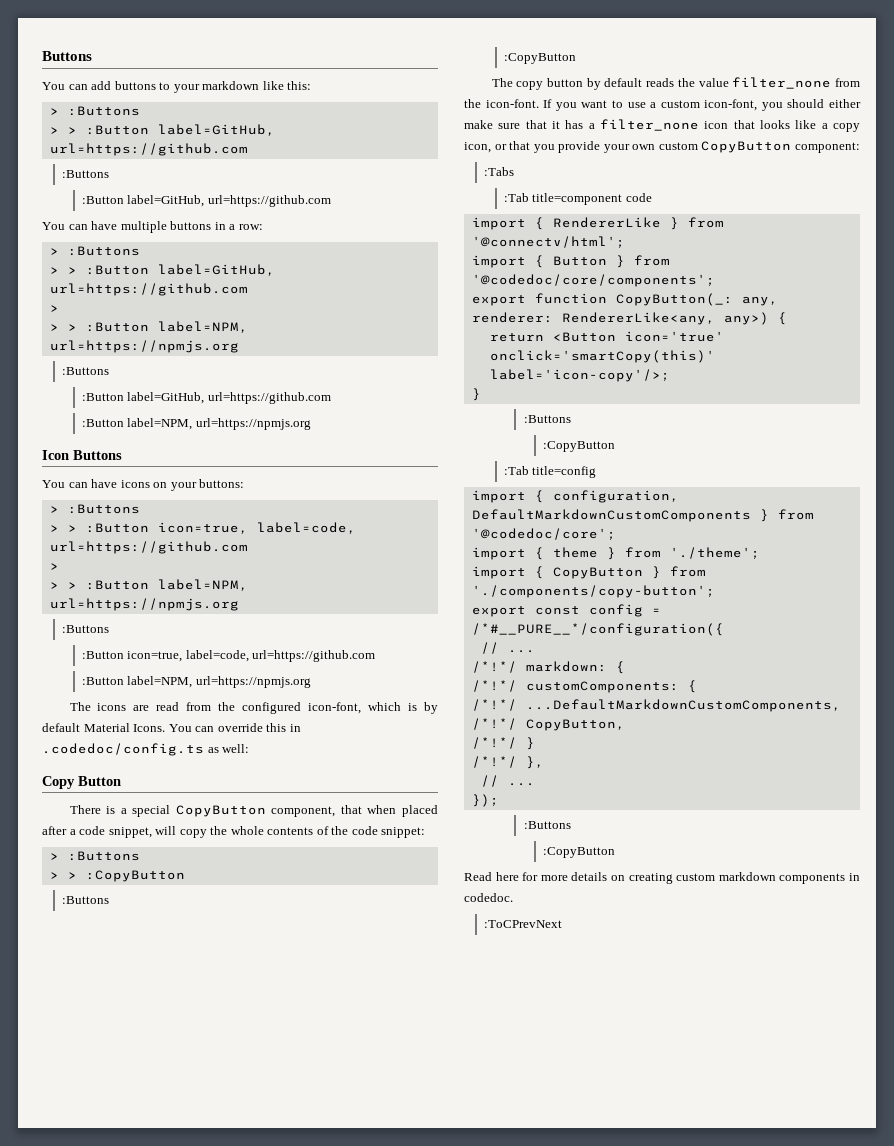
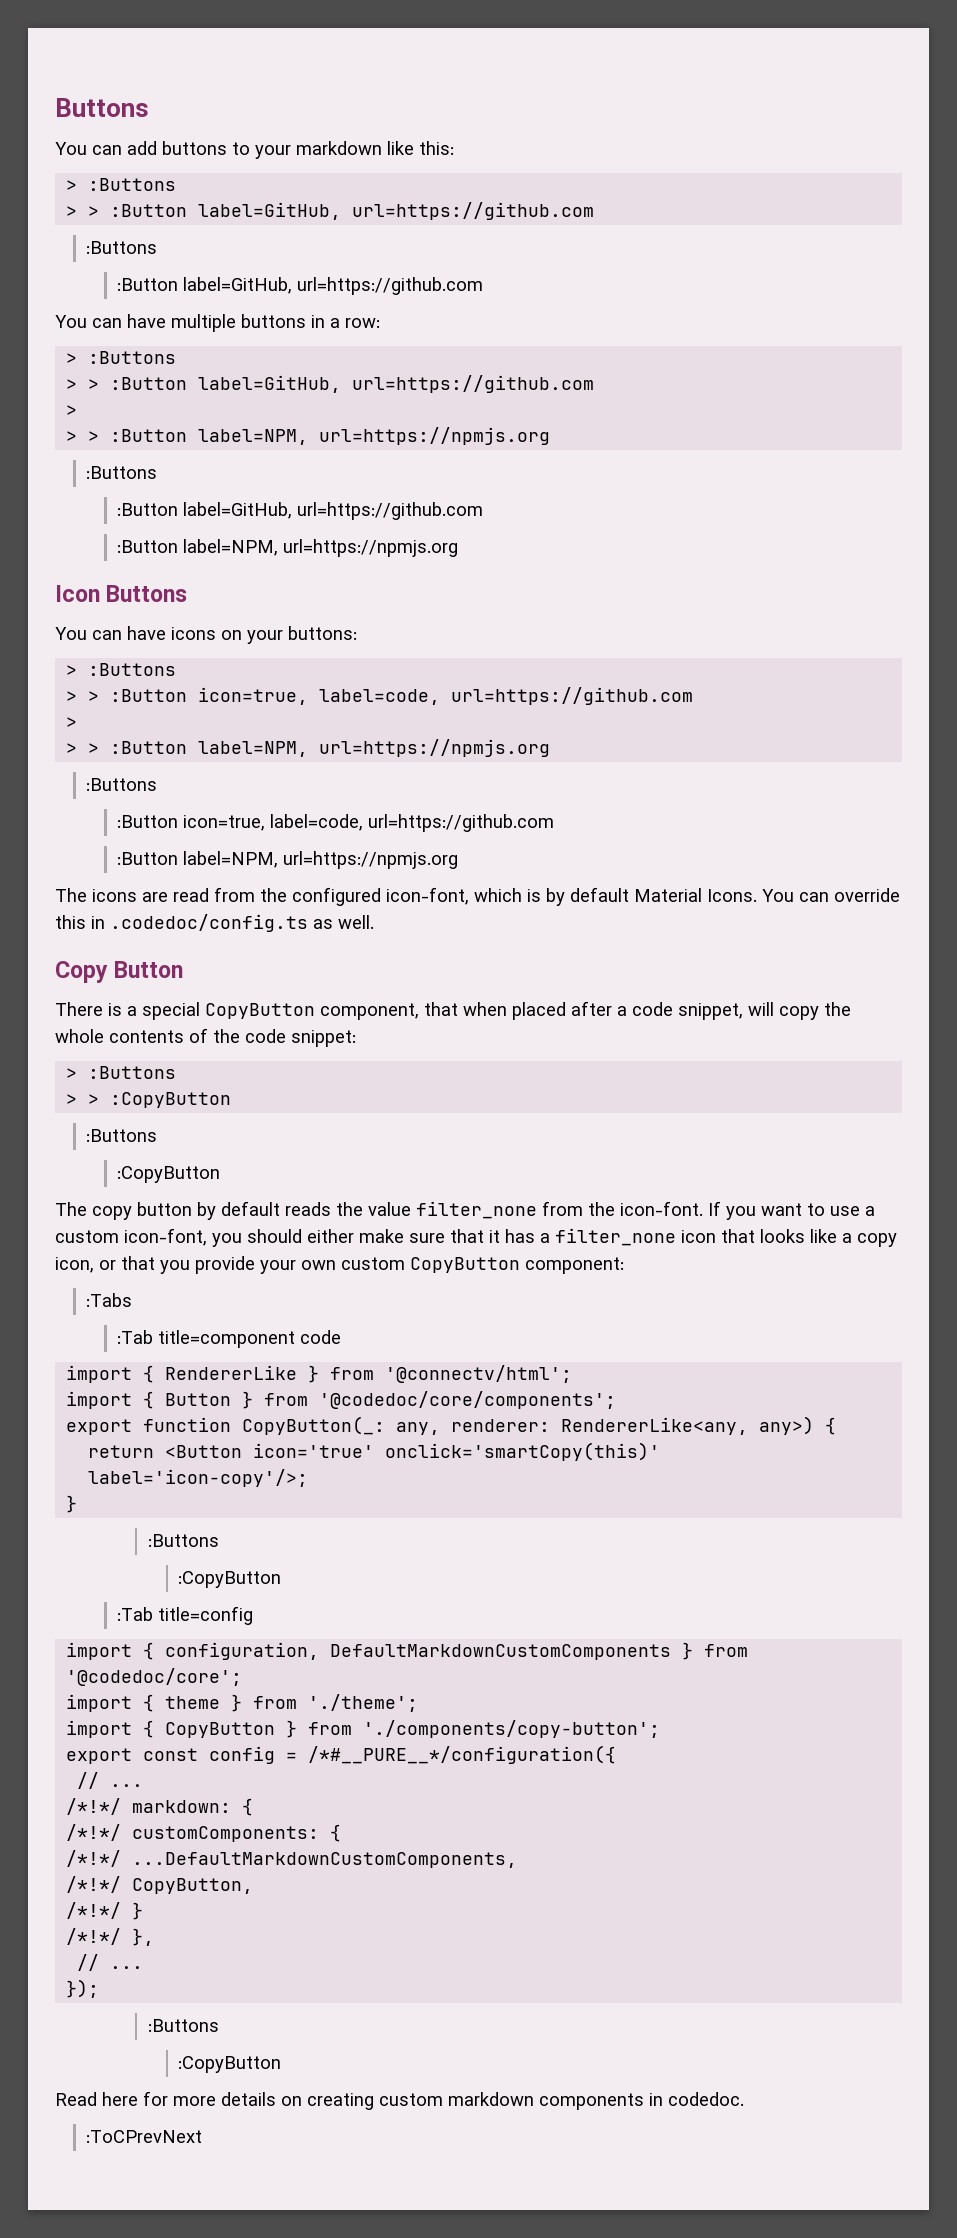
- You can override this in .codedoc/config.ts as well:
+ You can override this in .codedoc/config.ts as well.

